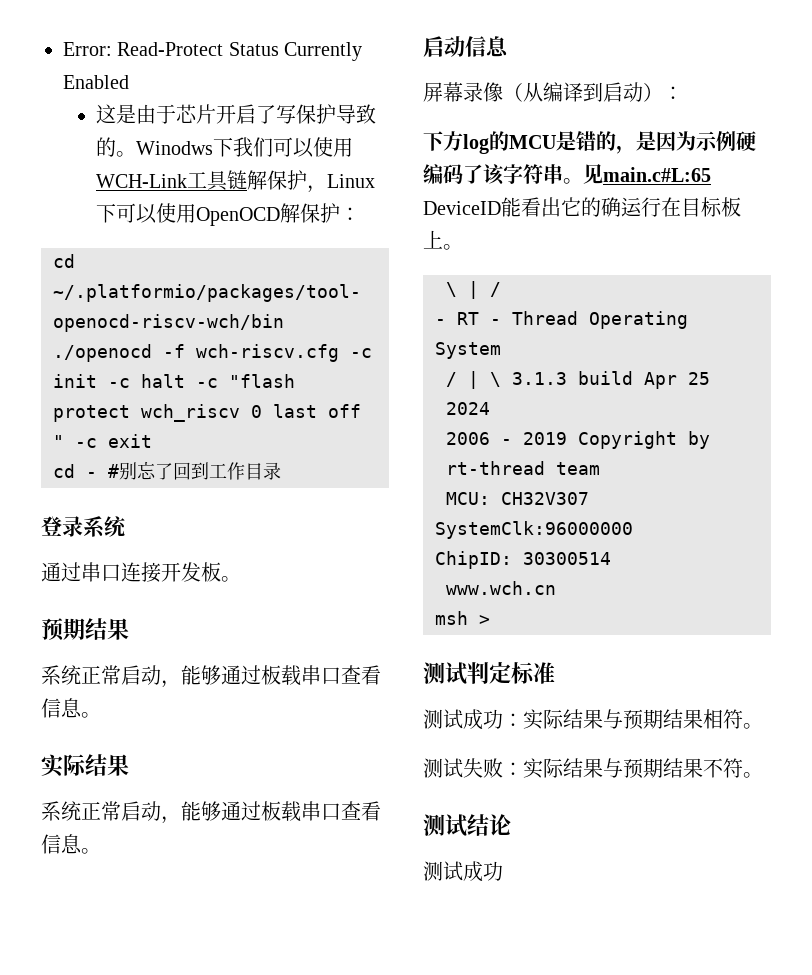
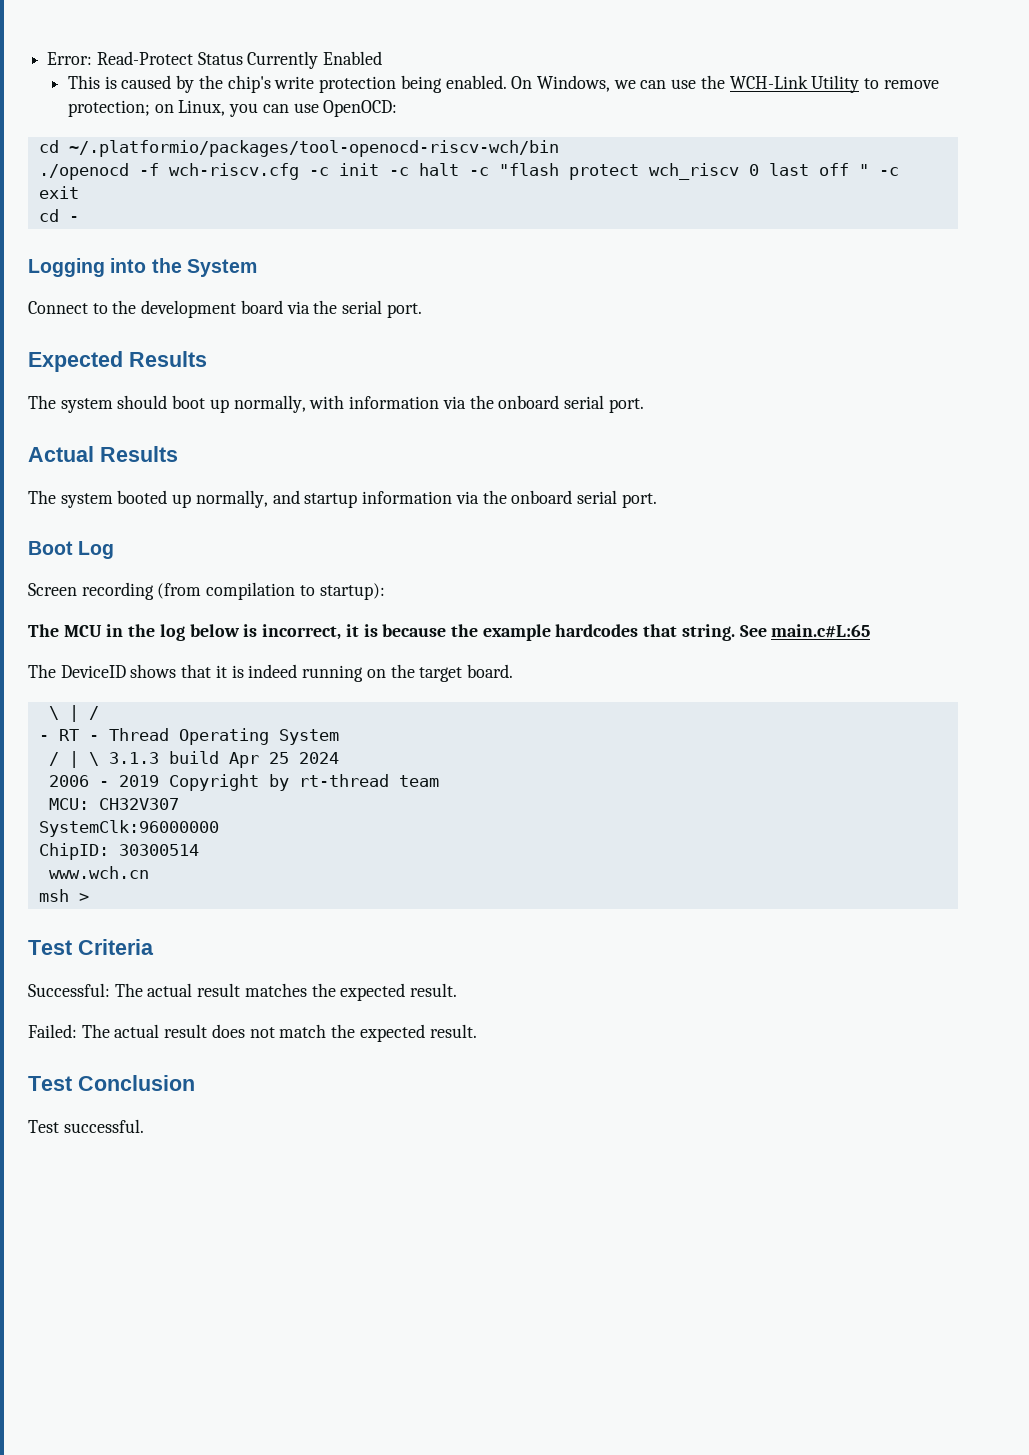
- 这是由于芯片开启了写保护导致的。Winodws下我们可以使用WCH-Link工具链解保护，Linux下可以使用OpenOCD解保护：
+ This is caused by the chip's write protection being enabled. On Windows, we can use the WCH-Link Utility to remove protection; on Linux, you can use OpenOCD:
- cd - #别忘了回到工作目录
- 登录系统
- 通过串口连接开发板。
- 预期结果
- 系统正常启动，能够通过板载串口查看信息。
- 实际结果
- 系统正常启动，能够通过板载串口查看信息。
- 启动信息
- 屏幕录像（从编译到启动）：
- 下方log的MCU是错的，是因为示例硬编码了该字符串。见main.c#L:65 DeviceID能看出它的确运行在目标板上。
+ cd -
+ Logging into the System
+ Connect to the development board via the serial port.
+ Expected Results
+ The system should boot up normally, with information via the onboard serial port.
+ Actual Results
+ The system booted up normally, and startup information via the onboard serial port.
+ Boot Log
+ Screen recording (from compilation to startup):
+ The MCU in the log below is incorrect, it is because the example hardcodes that string. See main.c#L:65
+ The DeviceID shows that it is indeed running on the target board.
- 测试判定标准
- 测试成功：实际结果与预期结果相符。
- 测试失败：实际结果与预期结果不符。
- 测试结论
- 测试成功
+ Test Criteria
+ Successful: The actual result matches the expected result.
+ Failed: The actual result does not match the expected result.
+ Test Conclusion
+ Test successful.

